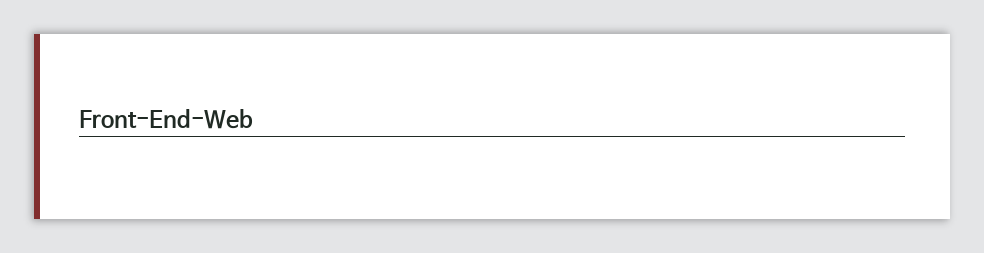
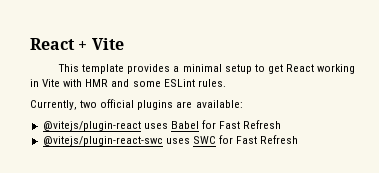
- Front-End-Web
+ React + Vite
+ This template provides a minimal setup to get React working in Vite with HMR and some ESLint rules.
+ Currently, two official plugins are available:
+ @vitejs/plugin-react uses Babel for Fast Refresh
+ @vitejs/plugin-react-swc uses SWC for Fast Refresh

